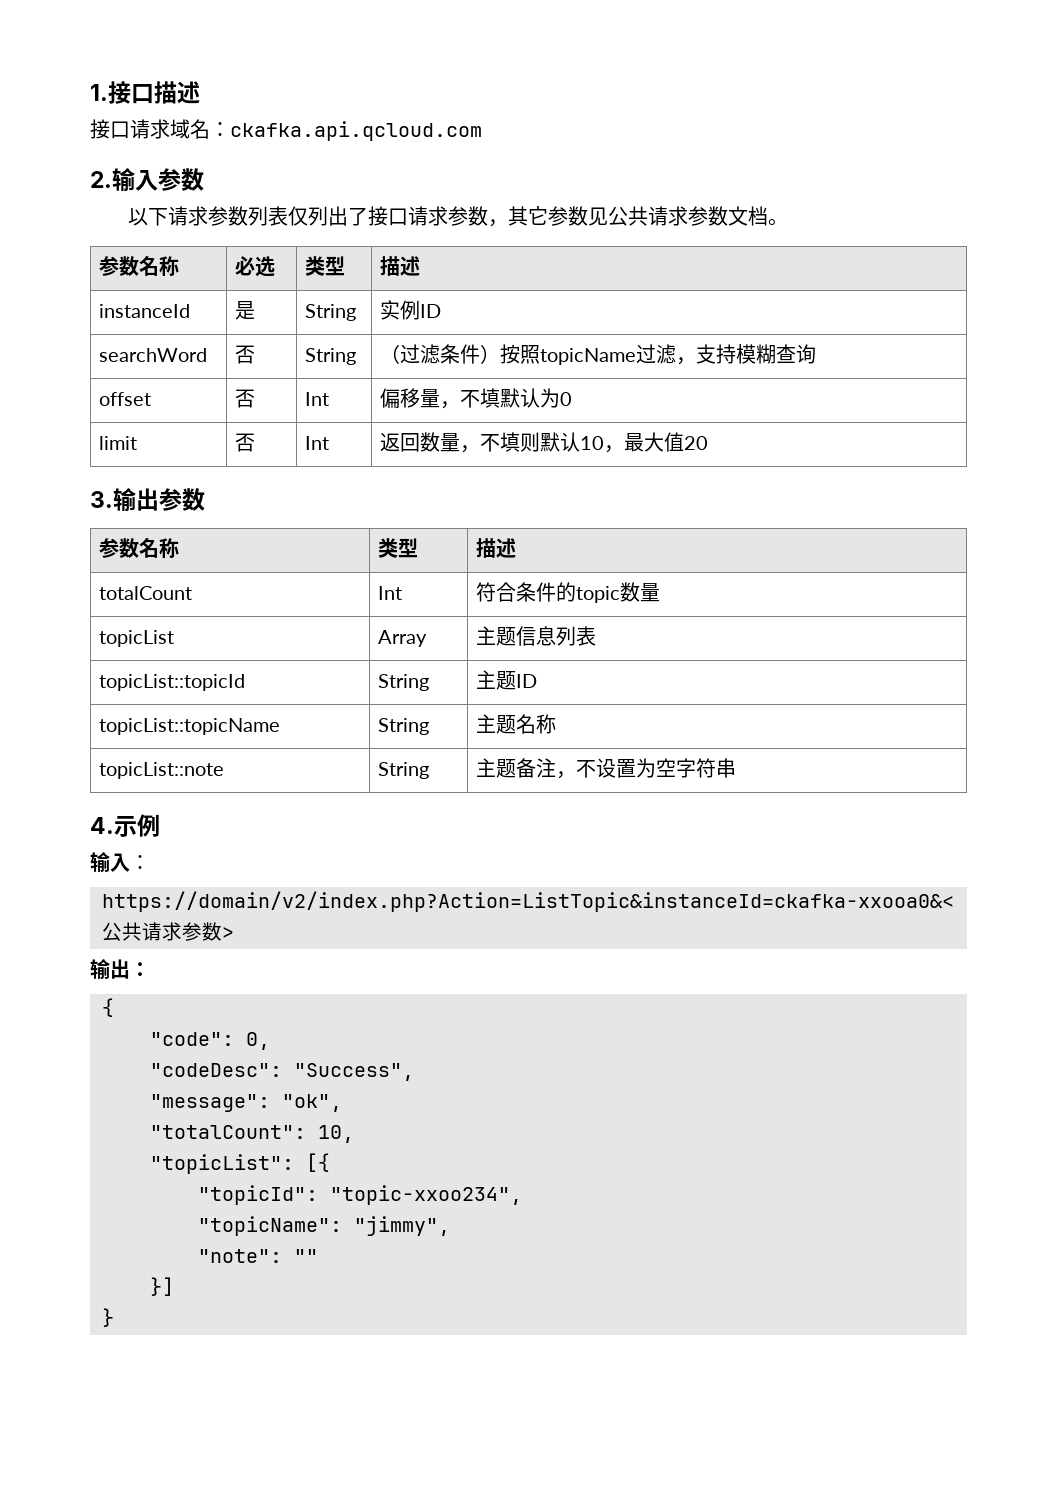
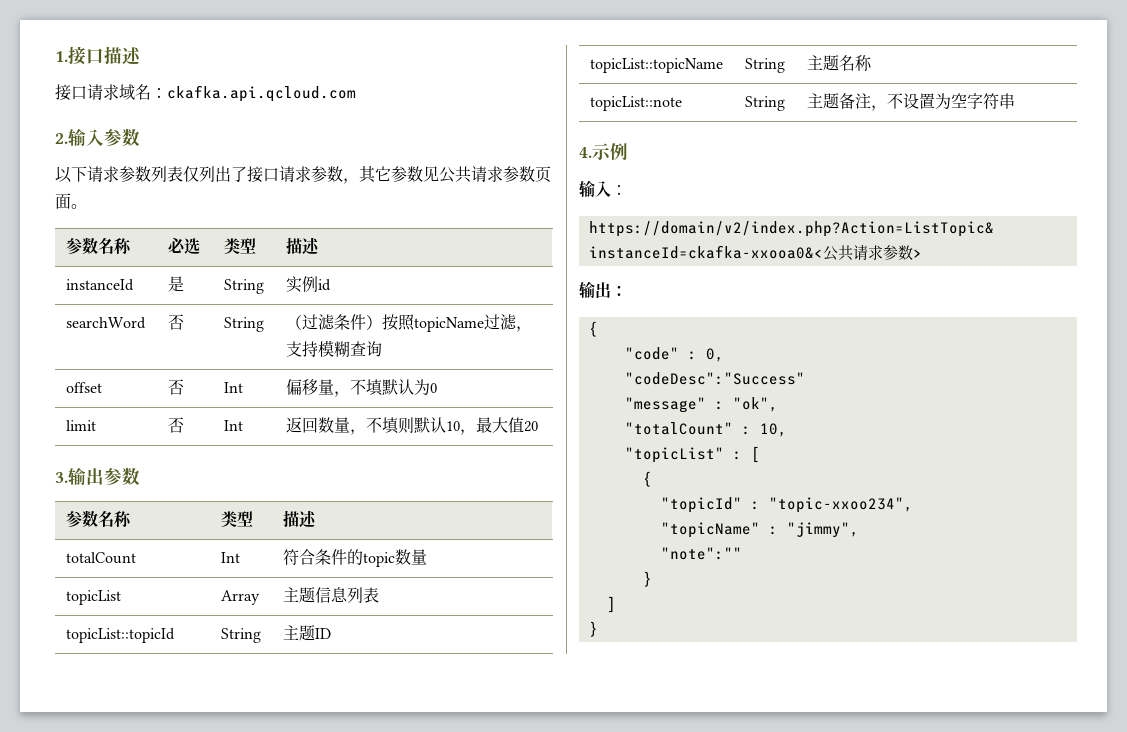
- 以下请求参数列表仅列出了接口请求参数，其它参数见公共请求参数文档。
+ 以下请求参数列表仅列出了接口请求参数，其它参数见公共请求参数页面。
- instanceId | 是 | String | 实例ID
+ instanceId | 是 | String | 实例id
- "code": 0,
+ "code" : 0,
- "codeDesc": "Success",
- "message": "ok",
+ "codeDesc":"Success"
+ "message" : "ok",
- "totalCount": 10,
+ "totalCount" : 10,
- "topicList": [{
- "topicId": "topic-xxoo234",
+ "topicList" : [
+ {
+ "topicId" : "topic-xxoo234",
- "topicName": "jimmy",
+ "topicName" : "jimmy",
- "note": ""
- }]
+ "note":""
+ }
+ ]

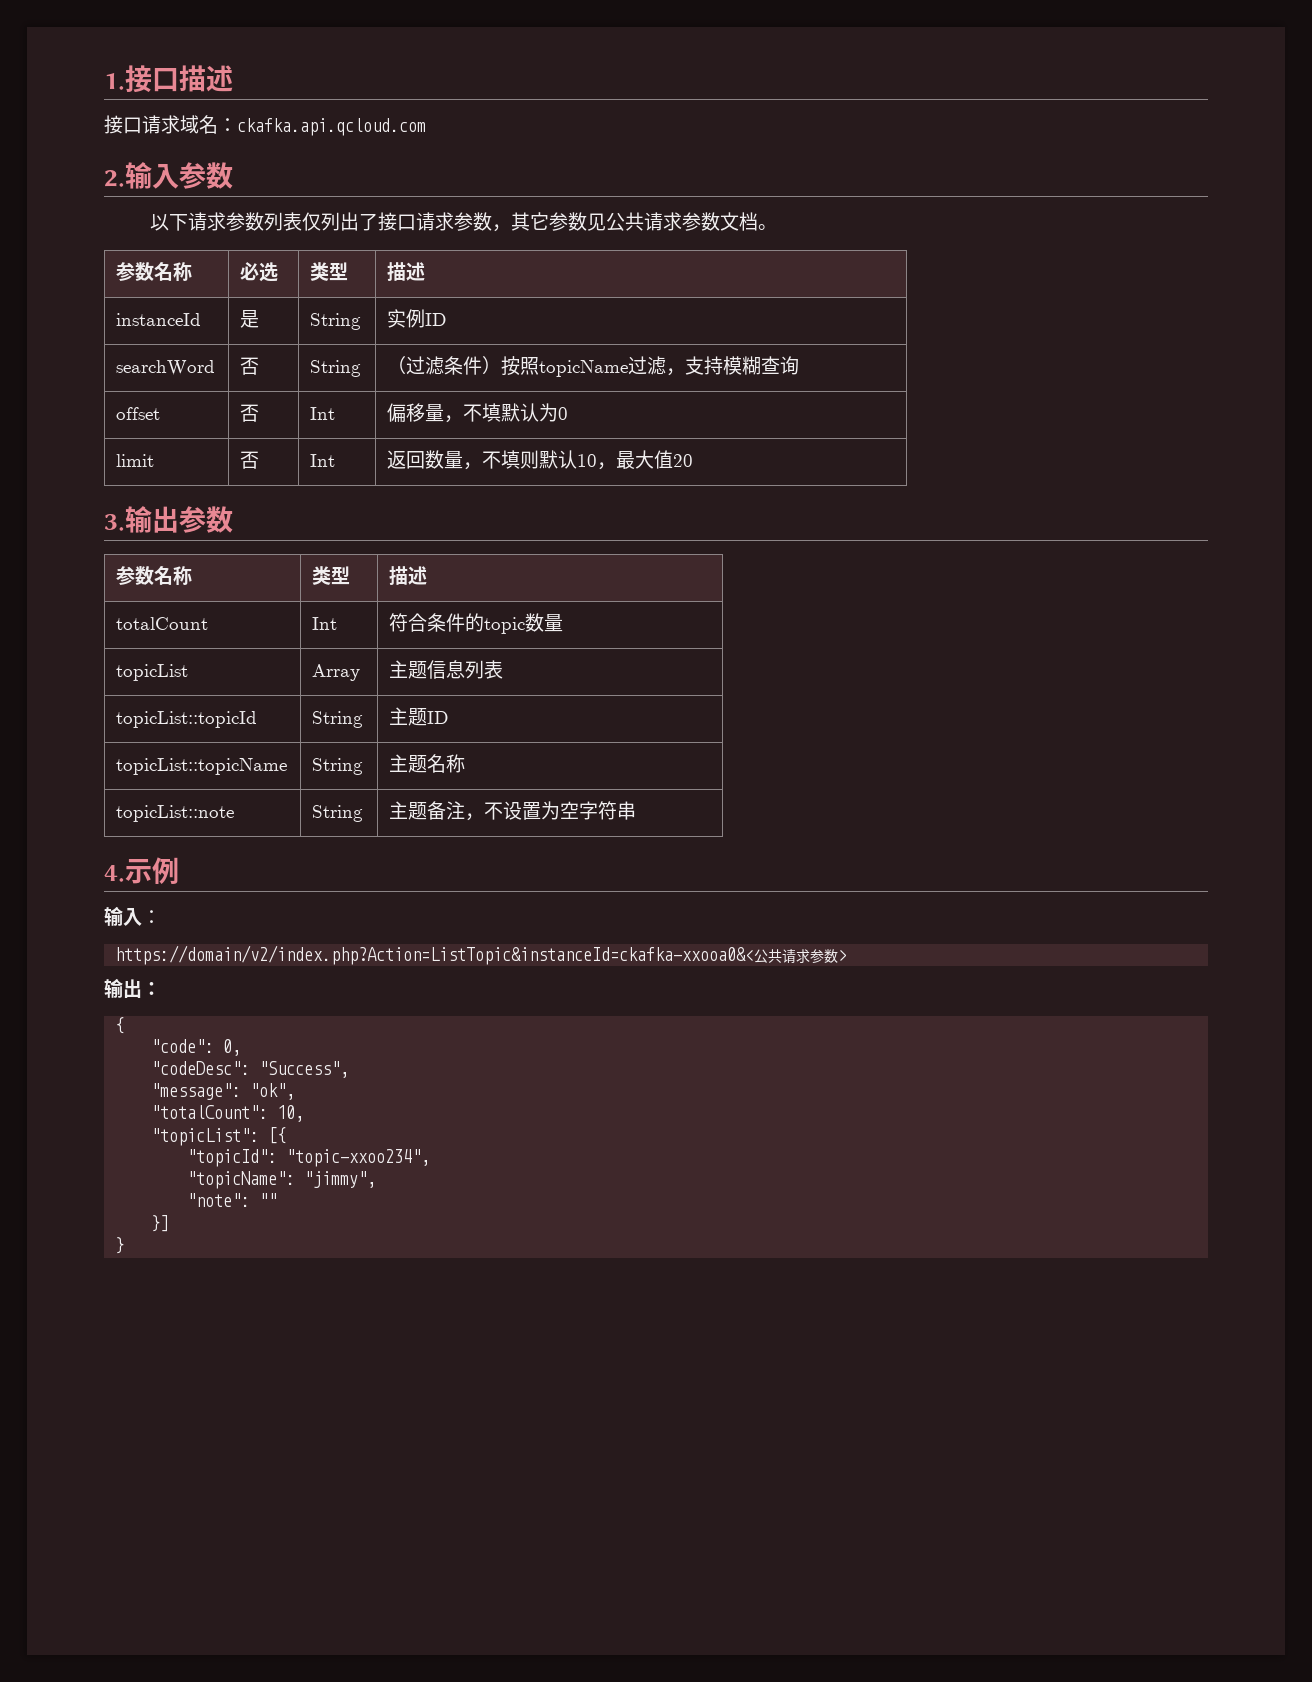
- 以下请求参数列表仅列出了接口请求参数，其它参数见公共请求参数页面。
+ 以下请求参数列表仅列出了接口请求参数，其它参数见公共请求参数文档。
- instanceId | 是 | String | 实例id
+ instanceId | 是 | String | 实例ID
- "code" : 0,
+ "code": 0,
- "codeDesc":"Success"
- "message" : "ok",
+ "codeDesc": "Success",
+ "message": "ok",
- "totalCount" : 10,
+ "totalCount": 10,
- "topicList" : [
- {
- "topicId" : "topic-xxoo234",
+ "topicList": [{
+ "topicId": "topic-xxoo234",
- "topicName" : "jimmy",
+ "topicName": "jimmy",
- "note":""
- }
- ]
+ "note": ""
+ }]

